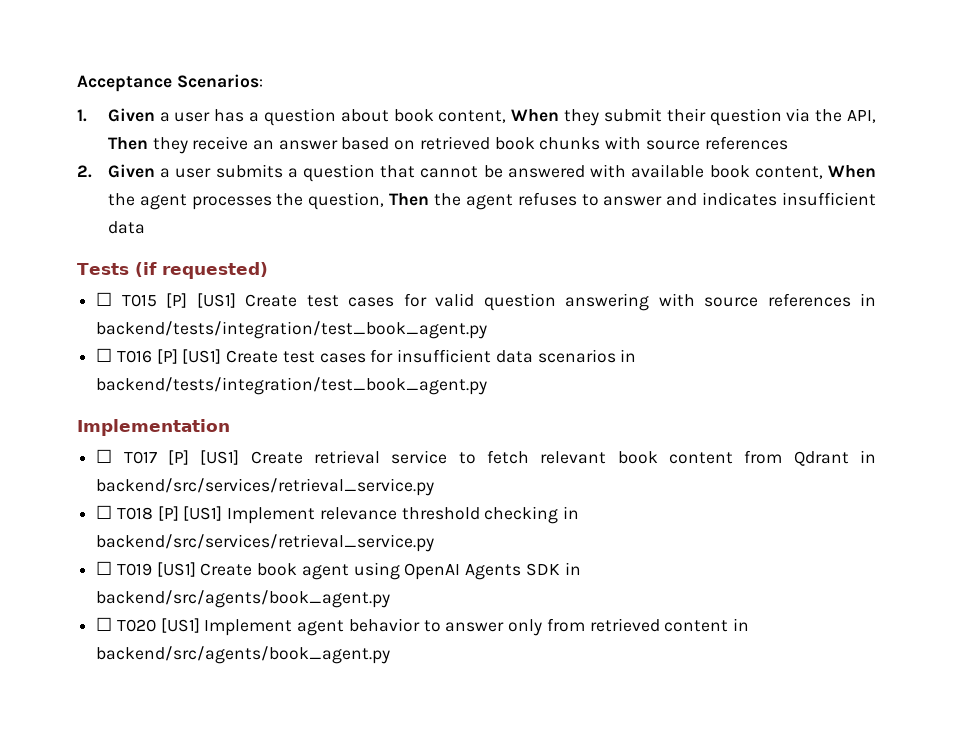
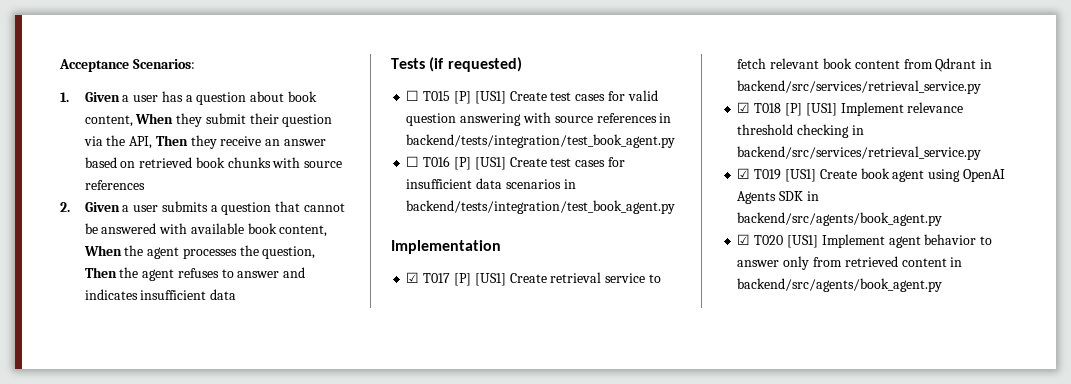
- ☐ T017 [P] [US1] Create retrieval service to fetch relevant book content from Qdrant in backend/src/services/retrieval_service.py
+ ☑ T017 [P] [US1] Create retrieval service to fetch relevant book content from Qdrant in backend/src/services/retrieval_service.py
- ☐ T018 [P] [US1] Implement relevance threshold checking in backend/src/services/retrieval_service.py
+ ☑ T018 [P] [US1] Implement relevance threshold checking in backend/src/services/retrieval_service.py
- ☐ T019 [US1] Create book agent using OpenAI Agents SDK in backend/src/agents/book_agent.py
+ ☑ T019 [US1] Create book agent using OpenAI Agents SDK in backend/src/agents/book_agent.py
- ☐ T020 [US1] Implement agent behavior to answer only from retrieved content in backend/src/agents/book_agent.py
+ ☑ T020 [US1] Implement agent behavior to answer only from retrieved content in backend/src/agents/book_agent.py

